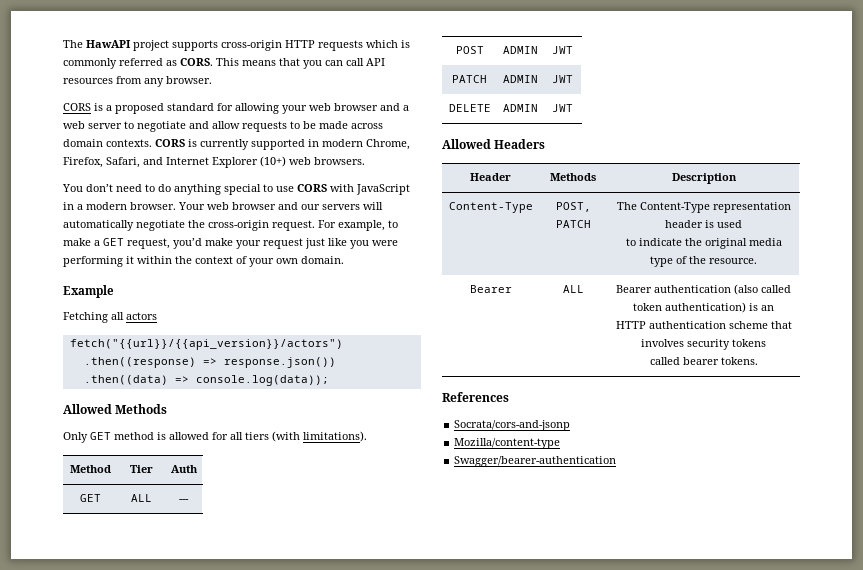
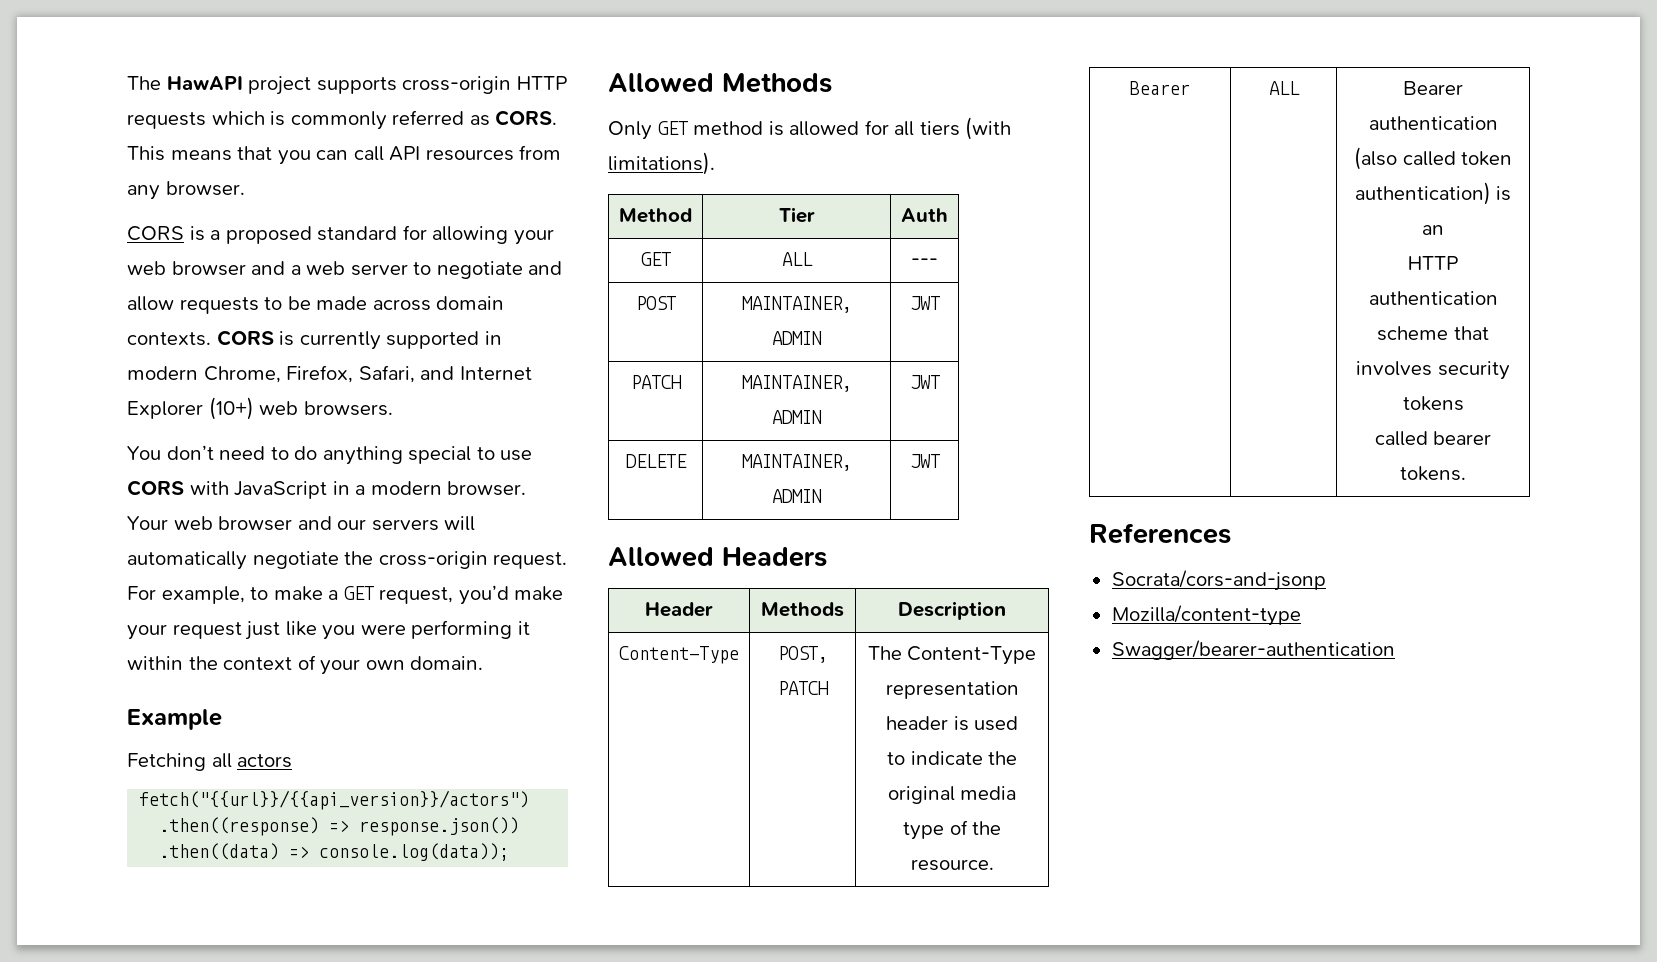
- POST | ADMIN | JWT
+ POST | MAINTAINER, ADMIN | JWT
- PATCH | ADMIN | JWT
+ PATCH | MAINTAINER, ADMIN | JWT
- DELETE | ADMIN | JWT
+ DELETE | MAINTAINER, ADMIN | JWT

